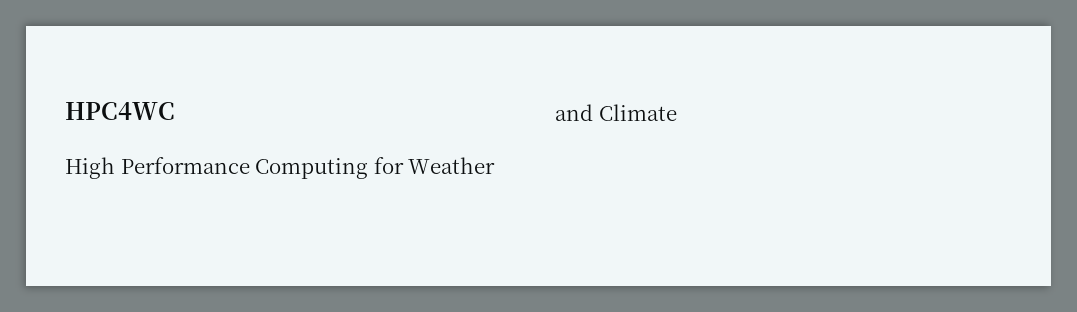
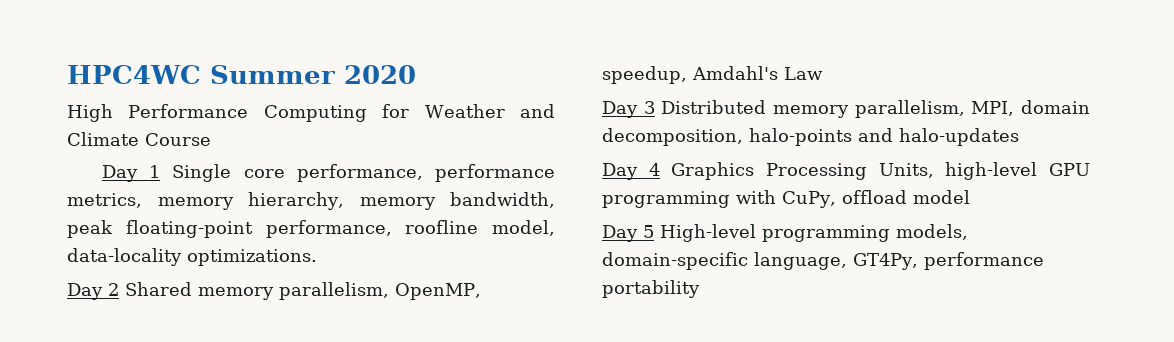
- HPC4WC
+ HPC4WC Summer 2020
- High Performance Computing for Weather and Climate
+ High Performance Computing for Weather and Climate Course
+ Day 1 Single core performance, performance metrics, memory hierarchy, memory bandwidth, peak floating-point performance, roofline model, data-locality optimizations.
+ Day 2 Shared memory parallelism, OpenMP, speedup, Amdahl's Law
+ Day 3 Distributed memory parallelism, MPI, domain decomposition, halo-points and halo-updates
+ Day 4 Graphics Processing Units, high-level GPU programming with CuPy, offload model
+ Day 5 High-level programming models, domain-specific language, GT4Py, performance portability

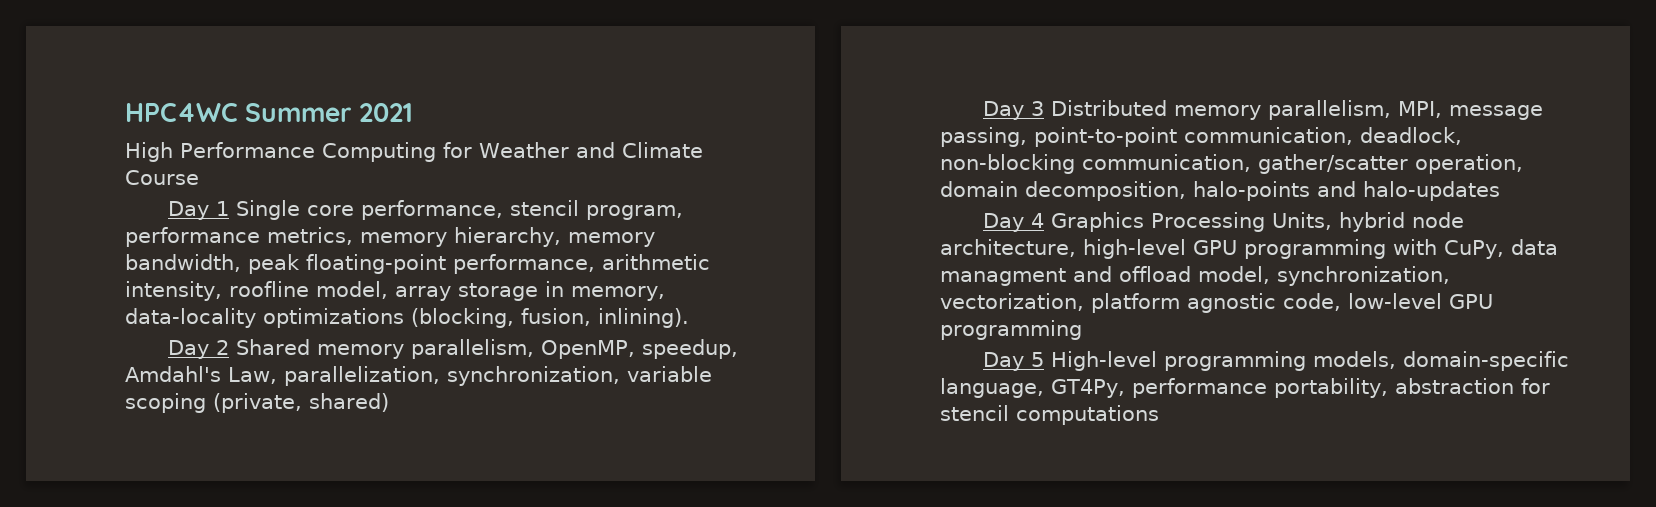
- HPC4WC Summer 2020
+ HPC4WC Summer 2021
- Day 1 Single core performance, performance metrics, memory hierarchy, memory bandwidth, peak floating-point performance, roofline model, data-locality optimizations.
+ Day 1 Single core performance, stencil program, performance metrics, memory hierarchy, memory bandwidth, peak floating-point performance, arithmetic intensity, roofline model, array storage in memory, data-locality optimizations (blocking, fusion, inlining).
- Day 2 Shared memory parallelism, OpenMP, speedup, Amdahl's Law
+ Day 2 Shared memory parallelism, OpenMP, speedup, Amdahl's Law, parallelization, synchronization, variable scoping (private, shared)
- Day 3 Distributed memory parallelism, MPI, domain decomposition, halo-points and halo-updates
+ Day 3 Distributed memory parallelism, MPI, message passing, point-to-point communication, deadlock, non-blocking communication, gather/scatter operation, domain decomposition, halo-points and halo-updates
- Day 4 Graphics Processing Units, high-level GPU programming with CuPy, offload model
+ Day 4 Graphics Processing Units, hybrid node architecture, high-level GPU programming with CuPy, data managment and offload model, synchronization, vectorization, platform agnostic code, low-level GPU programming
- Day 5 High-level programming models, domain-specific language, GT4Py, performance portability
+ Day 5 High-level programming models, domain-specific language, GT4Py, performance portability, abstraction for stencil computations

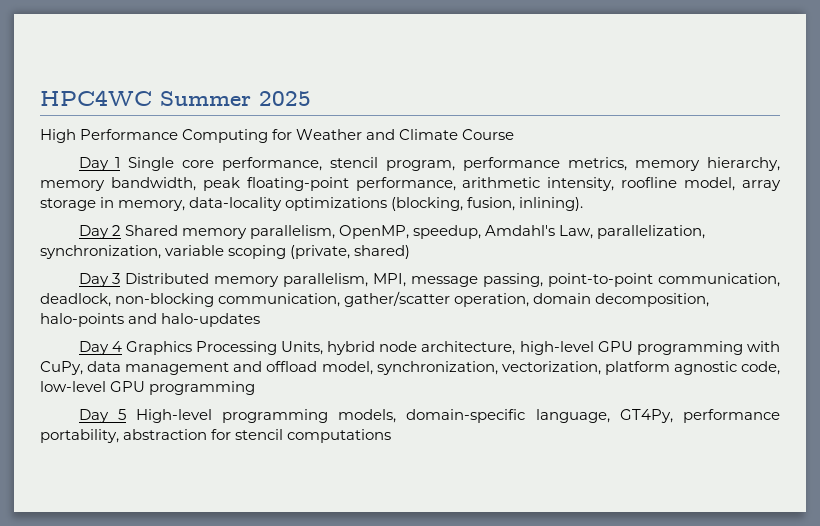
- HPC4WC Summer 2021
+ HPC4WC Summer 2025
- Day 4 Graphics Processing Units, hybrid node architecture, high-level GPU programming with CuPy, data managment and offload model, synchronization, vectorization, platform agnostic code, low-level GPU programming
+ Day 4 Graphics Processing Units, hybrid node architecture, high-level GPU programming with CuPy, data management and offload model, synchronization, vectorization, platform agnostic code, low-level GPU programming

